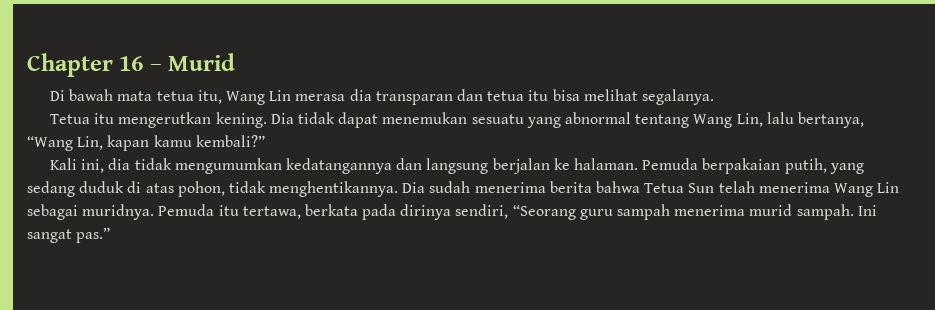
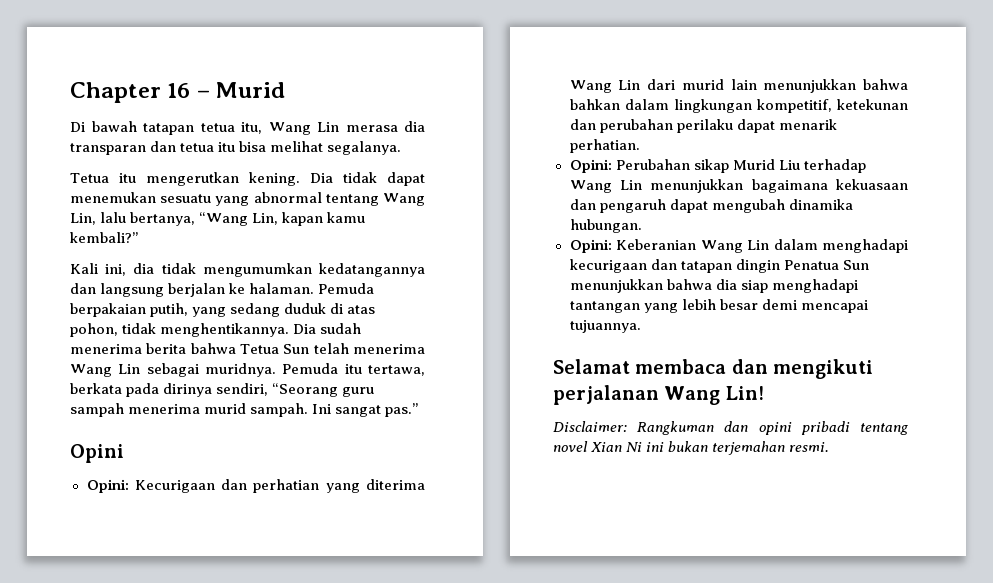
- Di bawah mata tetua itu, Wang Lin merasa dia transparan dan tetua itu bisa melihat segalanya.
+ Di bawah tatapan tetua itu, Wang Lin merasa dia transparan dan tetua itu bisa melihat segalanya.
+ Opini
+ Opini: Kecurigaan dan perhatian yang diterima Wang Lin dari murid lain menunjukkan bahwa bahkan dalam lingkungan kompetitif, ketekunan dan perubahan perilaku dapat menarik perhatian.
+ Opini: Perubahan sikap Murid Liu terhadap Wang Lin menunjukkan bagaimana kekuasaan dan pengaruh dapat mengubah dinamika hubungan.
+ Opini: Keberanian Wang Lin dalam menghadapi kecurigaan dan tatapan dingin Penatua Sun menunjukkan bahwa dia siap menghadapi tantangan yang lebih besar demi mencapai tujuannya.
+ Selamat membaca dan mengikuti perjalanan Wang Lin!
+ Disclaimer: Rangkuman dan opini pribadi tentang novel Xian Ni ini bukan terjemahan resmi.

